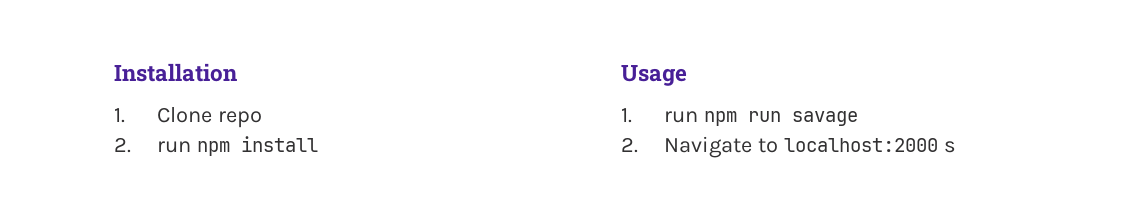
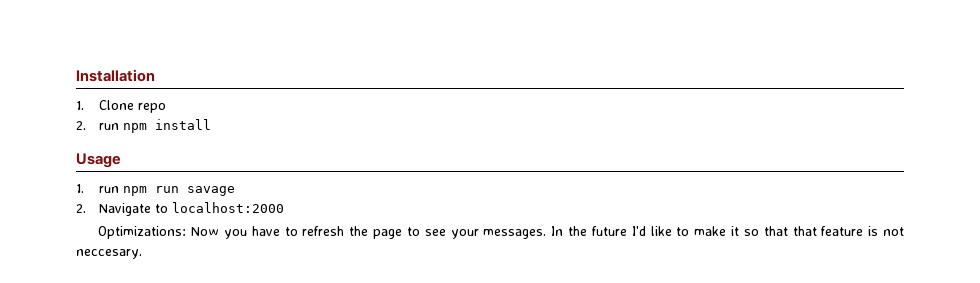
- 2. Navigate to localhost:2000 s
+ 2. Navigate to localhost:2000
+ Optimizations: Now you have to refresh the page to see your messages. In the future I'd like to make it so that that feature is not neccesary.

